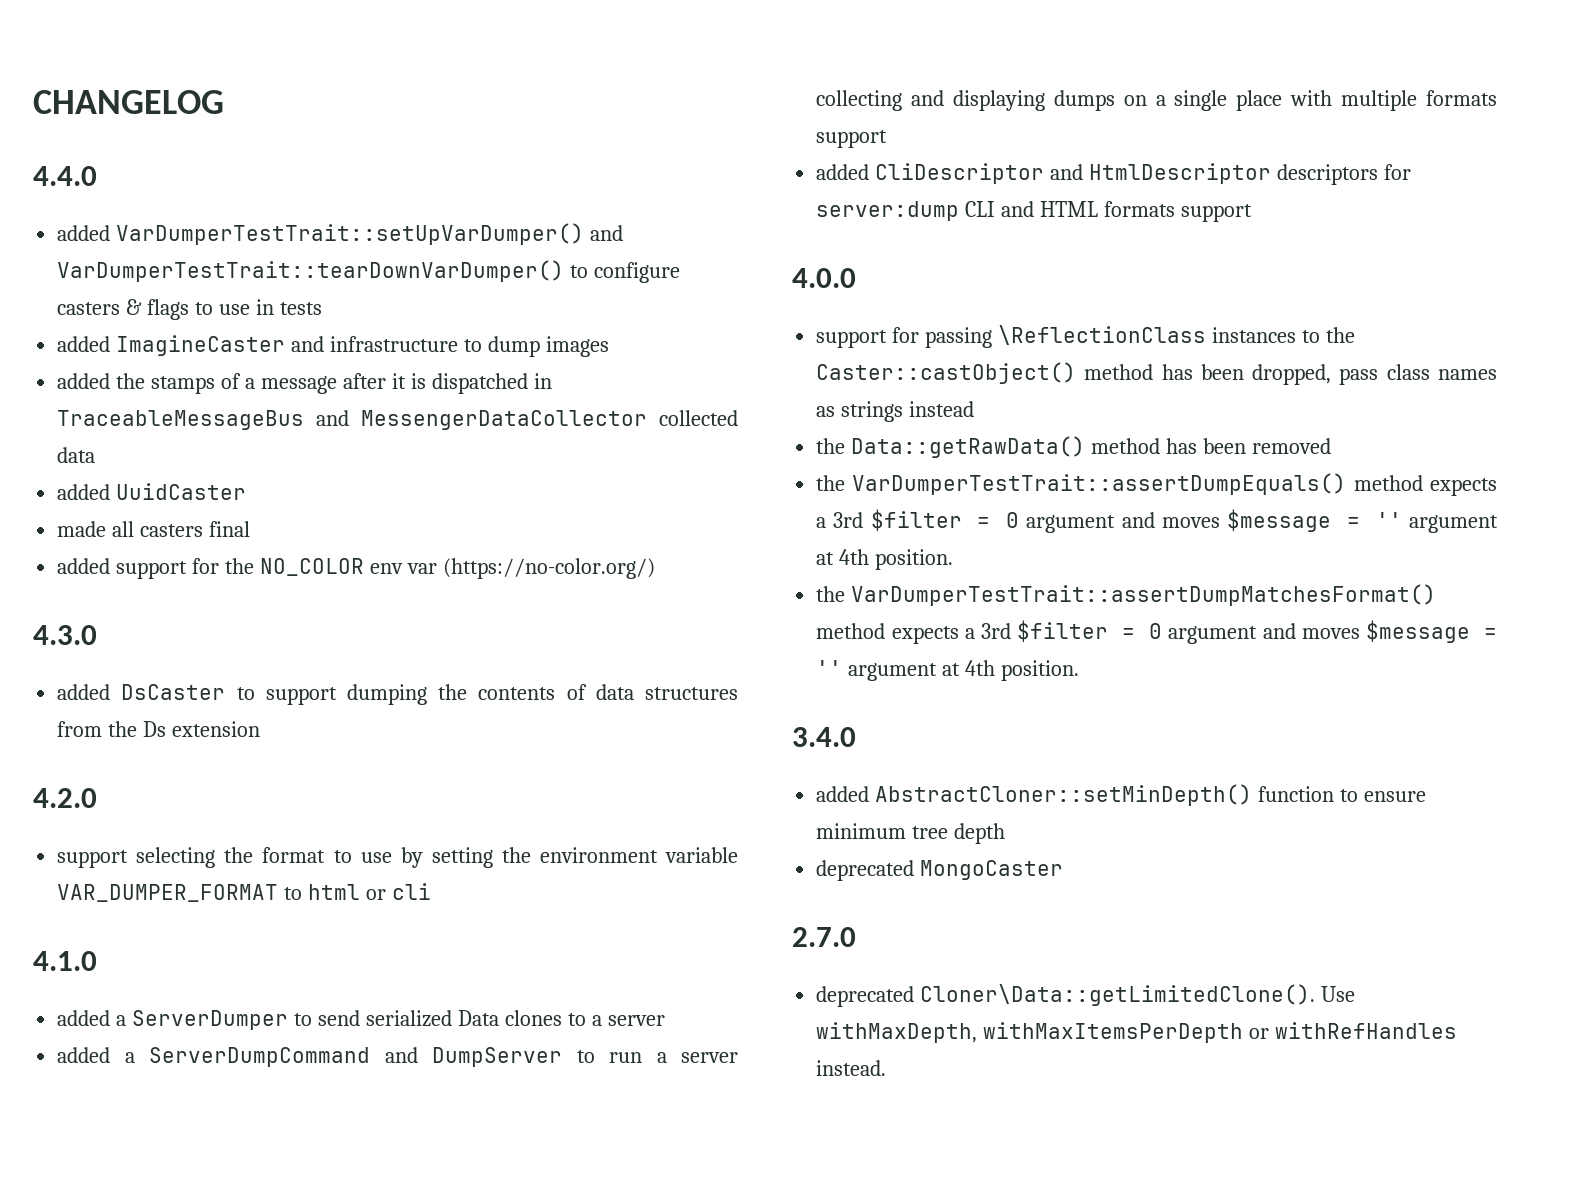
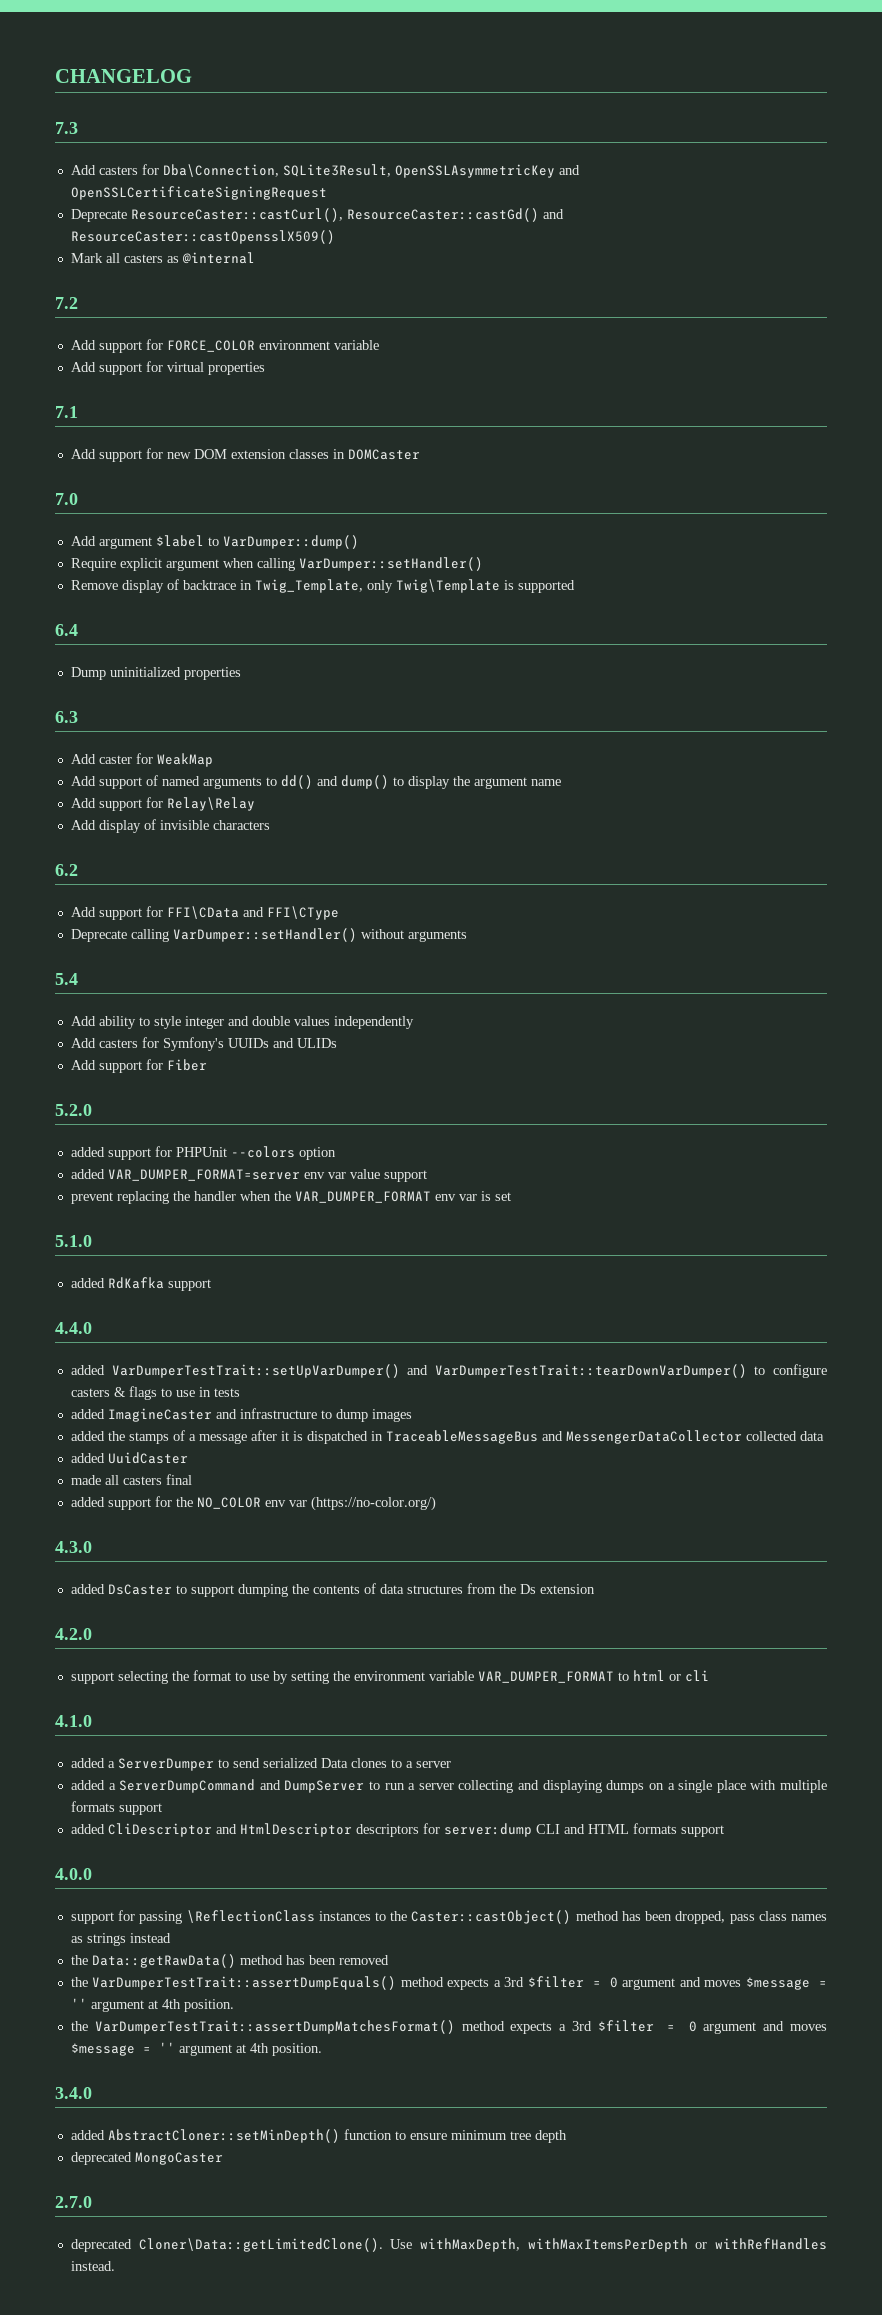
+ 7.3
+ Add casters for Dba\Connection, SQLite3Result, OpenSSLAsymmetricKey and OpenSSLCertificateSigningRequest
+ Deprecate ResourceCaster::castCurl(), ResourceCaster::castGd() and ResourceCaster::castOpensslX509()
+ Mark all casters as @internal
+ 7.2
+ Add support for FORCE_COLOR environment variable
+ Add support for virtual properties
+ 7.1
+ Add support for new DOM extension classes in DOMCaster
+ 7.0
+ Add argument $label to VarDumper::dump()
+ Require explicit argument when calling VarDumper::setHandler()
+ Remove display of backtrace in Twig_Template, only Twig\Template is supported
+ 6.4
+ Dump uninitialized properties
+ 6.3
+ Add caster for WeakMap
+ Add support of named arguments to dd() and dump() to display the argument name
+ Add support for Relay\Relay
+ Add display of invisible characters
+ 6.2
+ Add support for FFI\CData and FFI\CType
+ Deprecate calling VarDumper::setHandler() without arguments
+ 5.4
+ Add ability to style integer and double values independently
+ Add casters for Symfony's UUIDs and ULIDs
+ Add support for Fiber
+ 5.2.0
+ added support for PHPUnit --colors option
+ added VAR_DUMPER_FORMAT=server env var value support
+ prevent replacing the handler when the VAR_DUMPER_FORMAT env var is set
+ 5.1.0
+ added RdKafka support

